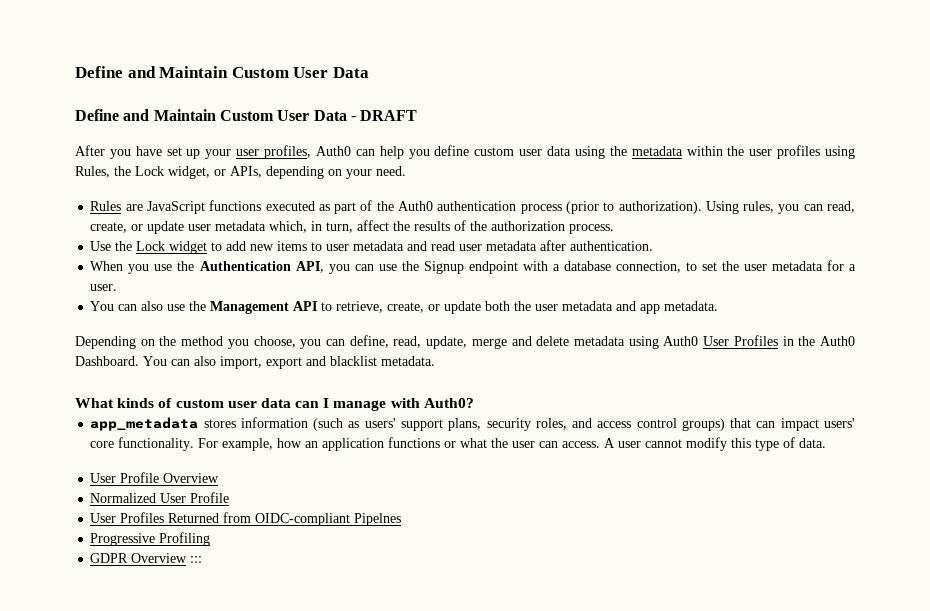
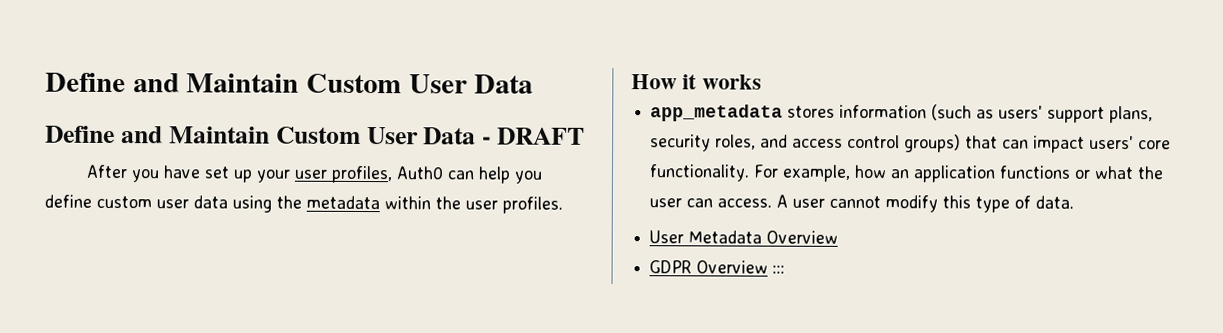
- After you have set up your user profiles, Auth0 can help you define custom user data using the metadata within the user profiles using Rules, the Lock widget, or APIs, depending on your need.
- Rules are JavaScript functions executed as part of the Auth0 authentication process (prior to authorization). Using rules, you can read, create, or update user metadata which, in turn, affect the results of the authorization process.
- Use the Lock widget to add new items to user metadata and read user metadata after authentication.
- When you use the Authentication API, you can use the Signup endpoint with a database connection, to set the user metadata for a user.
- You can also use the Management API to retrieve, create, or update both the user metadata and app metadata.
- Depending on the method you choose, you can define, read, update, merge and delete metadata using Auth0 User Profiles in the Auth0 Dashboard. You can also import, export and blacklist metadata.
- What kinds of custom user data can I manage with Auth0?
+ After you have set up your user profiles, Auth0 can help you define custom user data using the metadata within the user profiles.
+ How it works
- User Profile Overview
- Normalized User Profile
- User Profiles Returned from OIDC-compliant Pipelnes
- Progressive Profiling
+ User Metadata Overview

